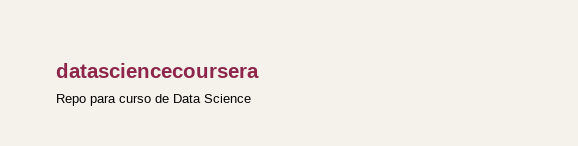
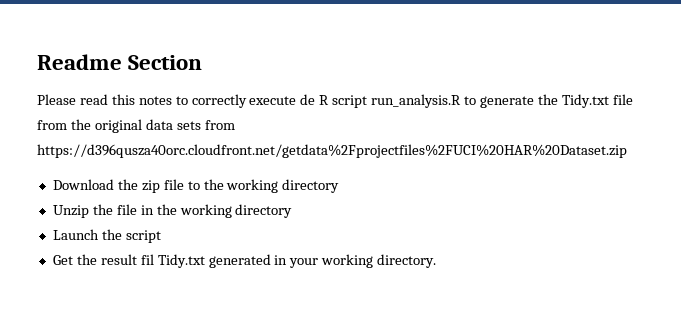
- datasciencecoursera
- Repo para curso de Data Science
+ Readme Section
+ Please read this notes to correctly execute de R script run_analysis.R to generate the Tidy.txt file from the original data sets from https://d396qusza40orc.cloudfront.net/getdata%2Fprojectfiles%2FUCI%20HAR%20Dataset.zip
+ Download the zip file to the working directory
+ Unzip the file in the working directory
+ Launch the script
+ Get the result fil Tidy.txt generated in your working directory.

